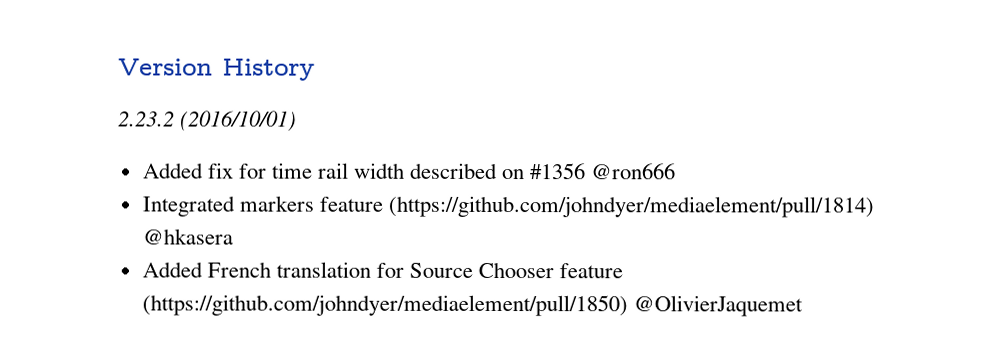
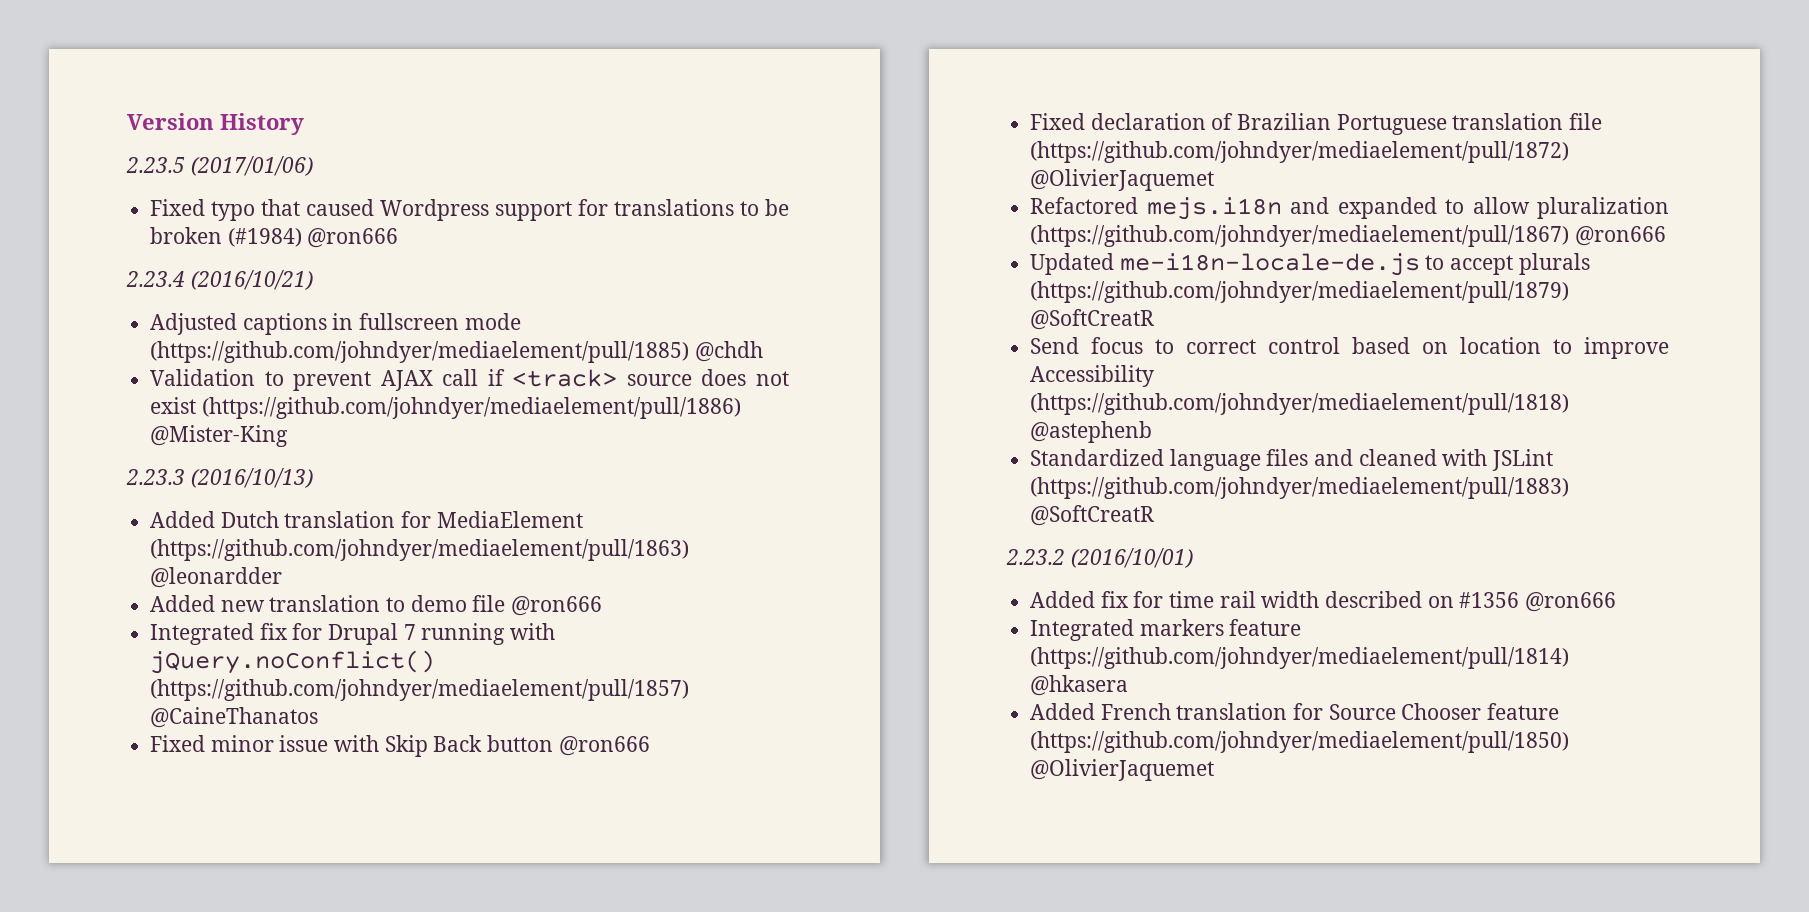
+ 2.23.5 (2017/01/06)
+ Fixed typo that caused Wordpress support for translations to be broken (#1984) @ron666
+ 2.23.4 (2016/10/21)
+ Adjusted captions in fullscreen mode (https://github.com/johndyer/mediaelement/pull/1885) @chdh
+ Validation to prevent AJAX call if <track> source does not exist (https://github.com/johndyer/mediaelement/pull/1886) @Mister-King
+ 2.23.3 (2016/10/13)
+ Added Dutch translation for MediaElement (https://github.com/johndyer/mediaelement/pull/1863) @leonardder
+ Added new translation to demo file @ron666
+ Integrated fix for Drupal 7 running with jQuery.noConflict() (https://github.com/johndyer/mediaelement/pull/1857) @CaineThanatos
+ Fixed minor issue with Skip Back button @ron666
+ Fixed declaration of Brazilian Portuguese translation file (https://github.com/johndyer/mediaelement/pull/1872) @OlivierJaquemet
+ Refactored mejs.i18n and expanded to allow pluralization (https://github.com/johndyer/mediaelement/pull/1867) @ron666
+ Updated me-i18n-locale-de.js to accept plurals (https://github.com/johndyer/mediaelement/pull/1879) @SoftCreatR
+ Send focus to correct control based on location to improve Accessibility (https://github.com/johndyer/mediaelement/pull/1818) @astephenb
+ Standardized language files and cleaned with JSLint (https://github.com/johndyer/mediaelement/pull/1883) @SoftCreatR

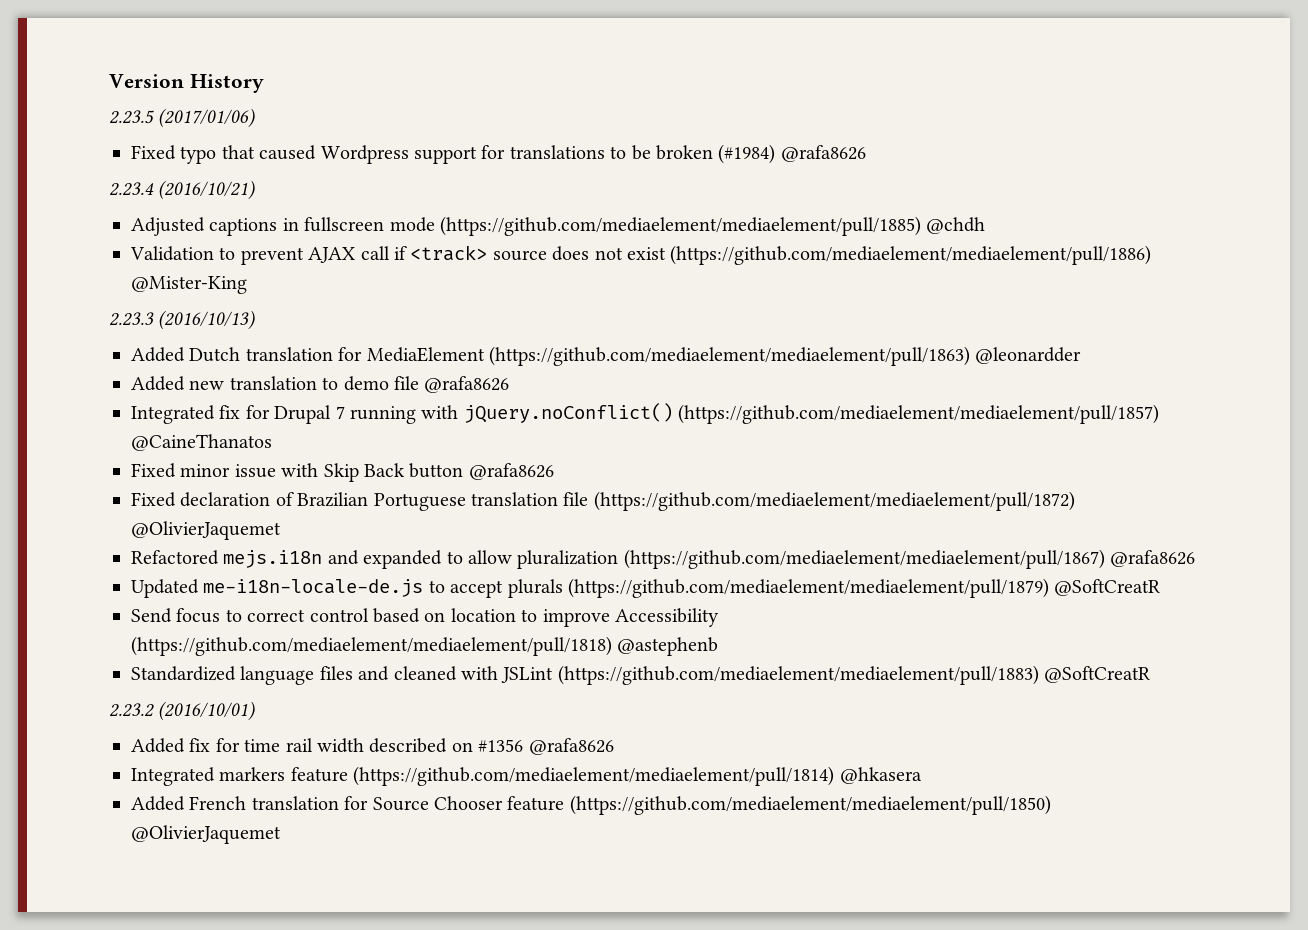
- Fixed typo that caused Wordpress support for translations to be broken (#1984) @ron666
+ Fixed typo that caused Wordpress support for translations to be broken (#1984) @rafa8626
- Adjusted captions in fullscreen mode (https://github.com/johndyer/mediaelement/pull/1885) @chdh
+ Adjusted captions in fullscreen mode (https://github.com/mediaelement/mediaelement/pull/1885) @chdh
- Validation to prevent AJAX call if <track> source does not exist (https://github.com/johndyer/mediaelement/pull/1886) @Mister-King
+ Validation to prevent AJAX call if <track> source does not exist (https://github.com/mediaelement/mediaelement/pull/1886) @Mister-King
- Added Dutch translation for MediaElement (https://github.com/johndyer/mediaelement/pull/1863) @leonardder
+ Added Dutch translation for MediaElement (https://github.com/mediaelement/mediaelement/pull/1863) @leonardder
- Added new translation to demo file @ron666
+ Added new translation to demo file @rafa8626
- Integrated fix for Drupal 7 running with jQuery.noConflict() (https://github.com/johndyer/mediaelement/pull/1857) @CaineThanatos
+ Integrated fix for Drupal 7 running with jQuery.noConflict() (https://github.com/mediaelement/mediaelement/pull/1857) @CaineThanatos
- Fixed minor issue with Skip Back button @ron666
+ Fixed minor issue with Skip Back button @rafa8626
- Fixed declaration of Brazilian Portuguese translation file (https://github.com/johndyer/mediaelement/pull/1872) @OlivierJaquemet
+ Fixed declaration of Brazilian Portuguese translation file (https://github.com/mediaelement/mediaelement/pull/1872) @OlivierJaquemet
- Refactored mejs.i18n and expanded to allow pluralization (https://github.com/johndyer/mediaelement/pull/1867) @ron666
+ Refactored mejs.i18n and expanded to allow pluralization (https://github.com/mediaelement/mediaelement/pull/1867) @rafa8626
- Updated me-i18n-locale-de.js to accept plurals (https://github.com/johndyer/mediaelement/pull/1879) @SoftCreatR
+ Updated me-i18n-locale-de.js to accept plurals (https://github.com/mediaelement/mediaelement/pull/1879) @SoftCreatR
- Send focus to correct control based on location to improve Accessibility (https://github.com/johndyer/mediaelement/pull/1818) @astephenb
+ Send focus to correct control based on location to improve Accessibility (https://github.com/mediaelement/mediaelement/pull/1818) @astephenb
- Standardized language files and cleaned with JSLint (https://github.com/johndyer/mediaelement/pull/1883) @SoftCreatR
+ Standardized language files and cleaned with JSLint (https://github.com/mediaelement/mediaelement/pull/1883) @SoftCreatR
- Added fix for time rail width described on #1356 @ron666
+ Added fix for time rail width described on #1356 @rafa8626
- Integrated markers feature (https://github.com/johndyer/mediaelement/pull/1814) @hkasera
+ Integrated markers feature (https://github.com/mediaelement/mediaelement/pull/1814) @hkasera
- Added French translation for Source Chooser feature (https://github.com/johndyer/mediaelement/pull/1850) @OlivierJaquemet
+ Added French translation for Source Chooser feature (https://github.com/mediaelement/mediaelement/pull/1850) @OlivierJaquemet

